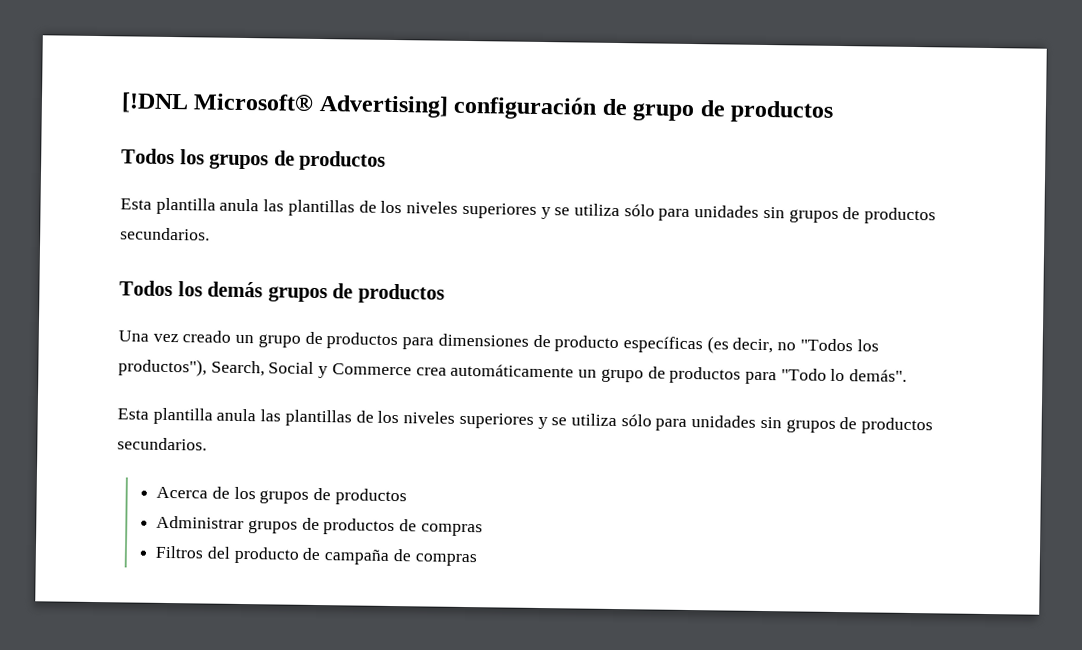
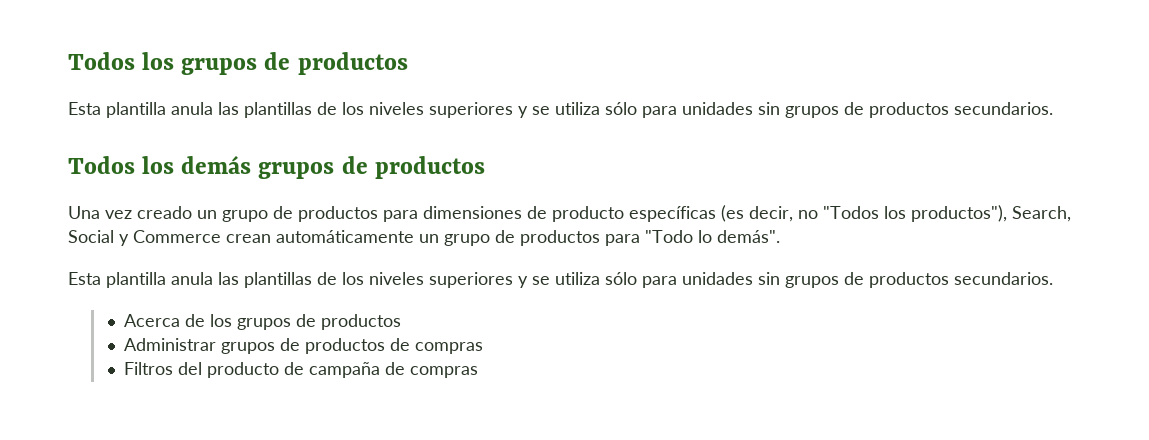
- [!DNL Microsoft® Advertising] configuración de grupo de productos
- Una vez creado un grupo de productos para dimensiones de producto específicas (es decir, no "Todos los productos"), Search, Social y Commerce crea automáticamente un grupo de productos para "Todo lo demás".
+ Una vez creado un grupo de productos para dimensiones de producto específicas (es decir, no "Todos los productos"), Search, Social y Commerce crean automáticamente un grupo de productos para "Todo lo demás".

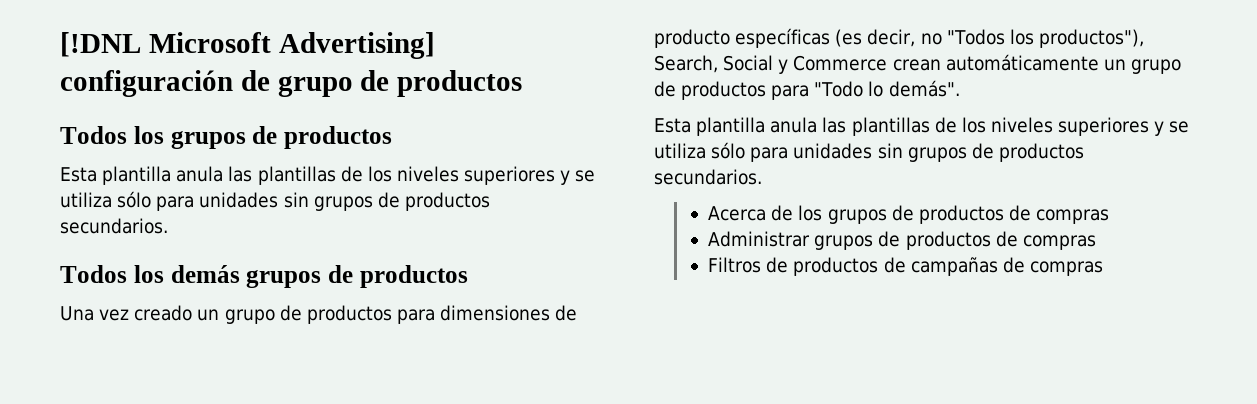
+ [!DNL Microsoft Advertising] configuración de grupo de productos
- Acerca de los grupos de productos
+ Acerca de los grupos de productos de compras
- Filtros del producto de campaña de compras
+ Filtros de productos de campañas de compras

